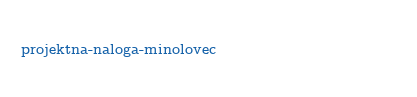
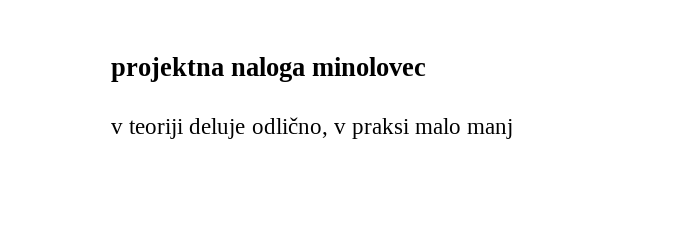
- projektna-naloga-minolovec
+ projektna naloga minolovec
+ v teoriji deluje odlično, v praksi malo manj

